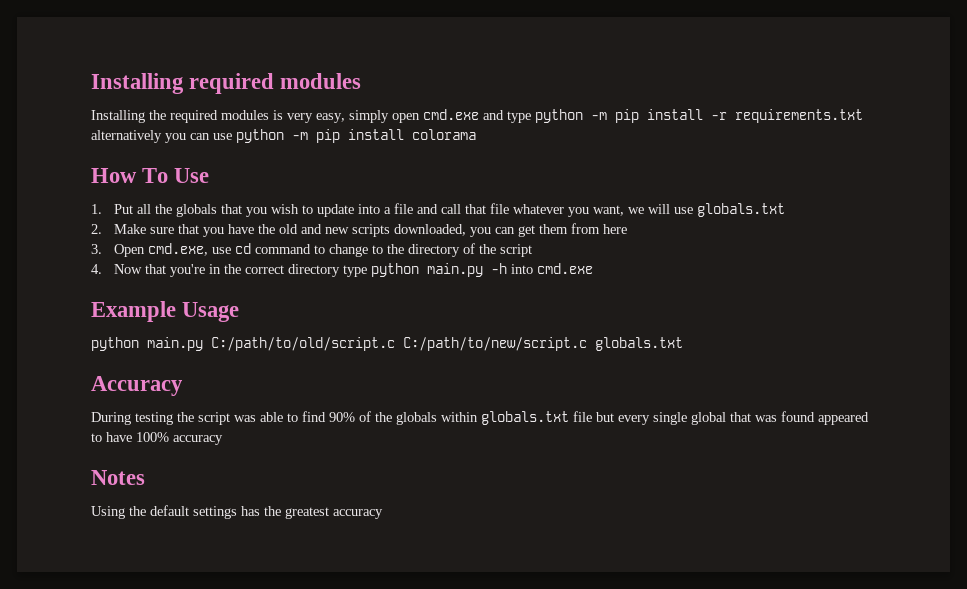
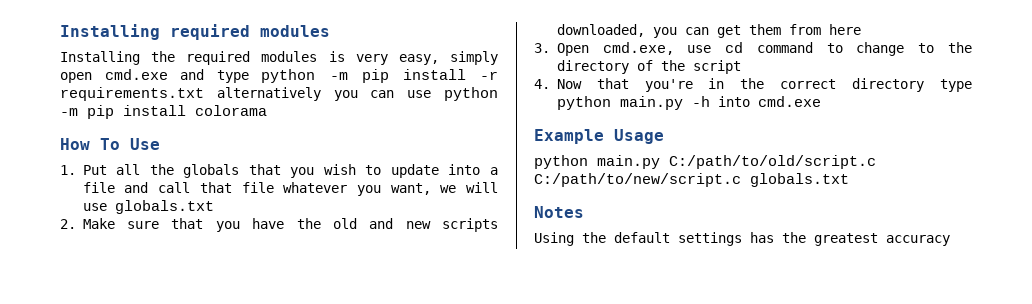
- Accuracy
- During testing the script was able to find 90% of the globals within globals.txt file but every single global that was found appeared to have 100% accuracy

